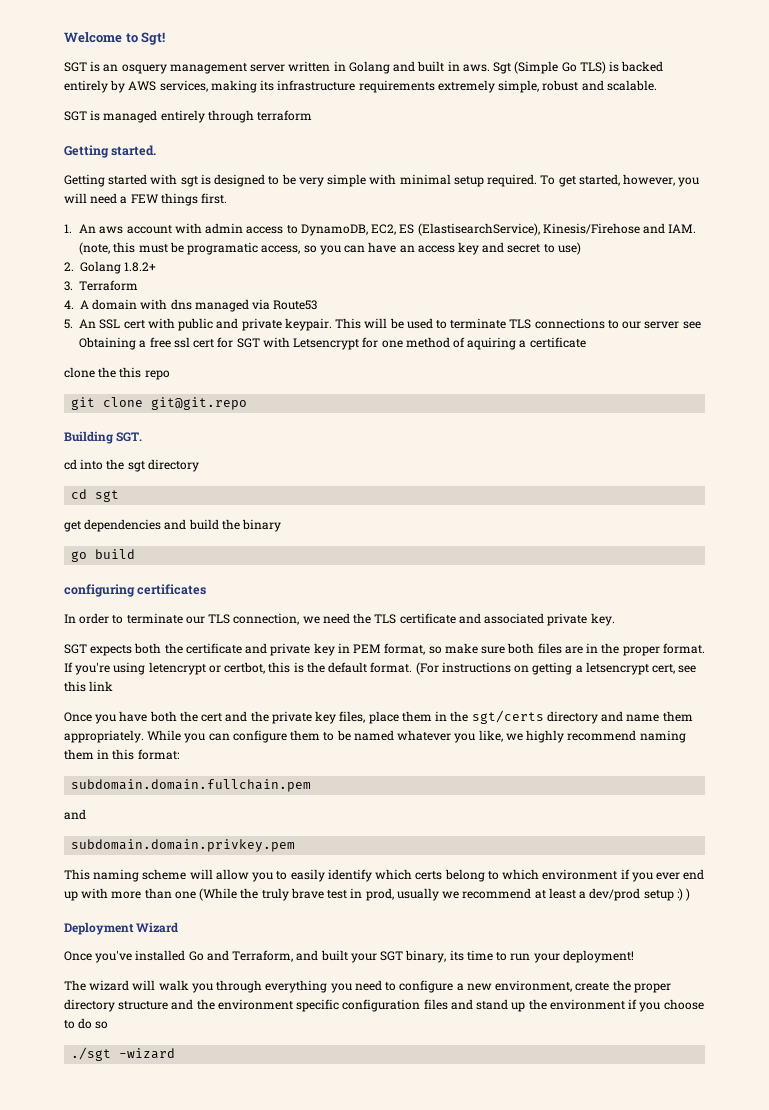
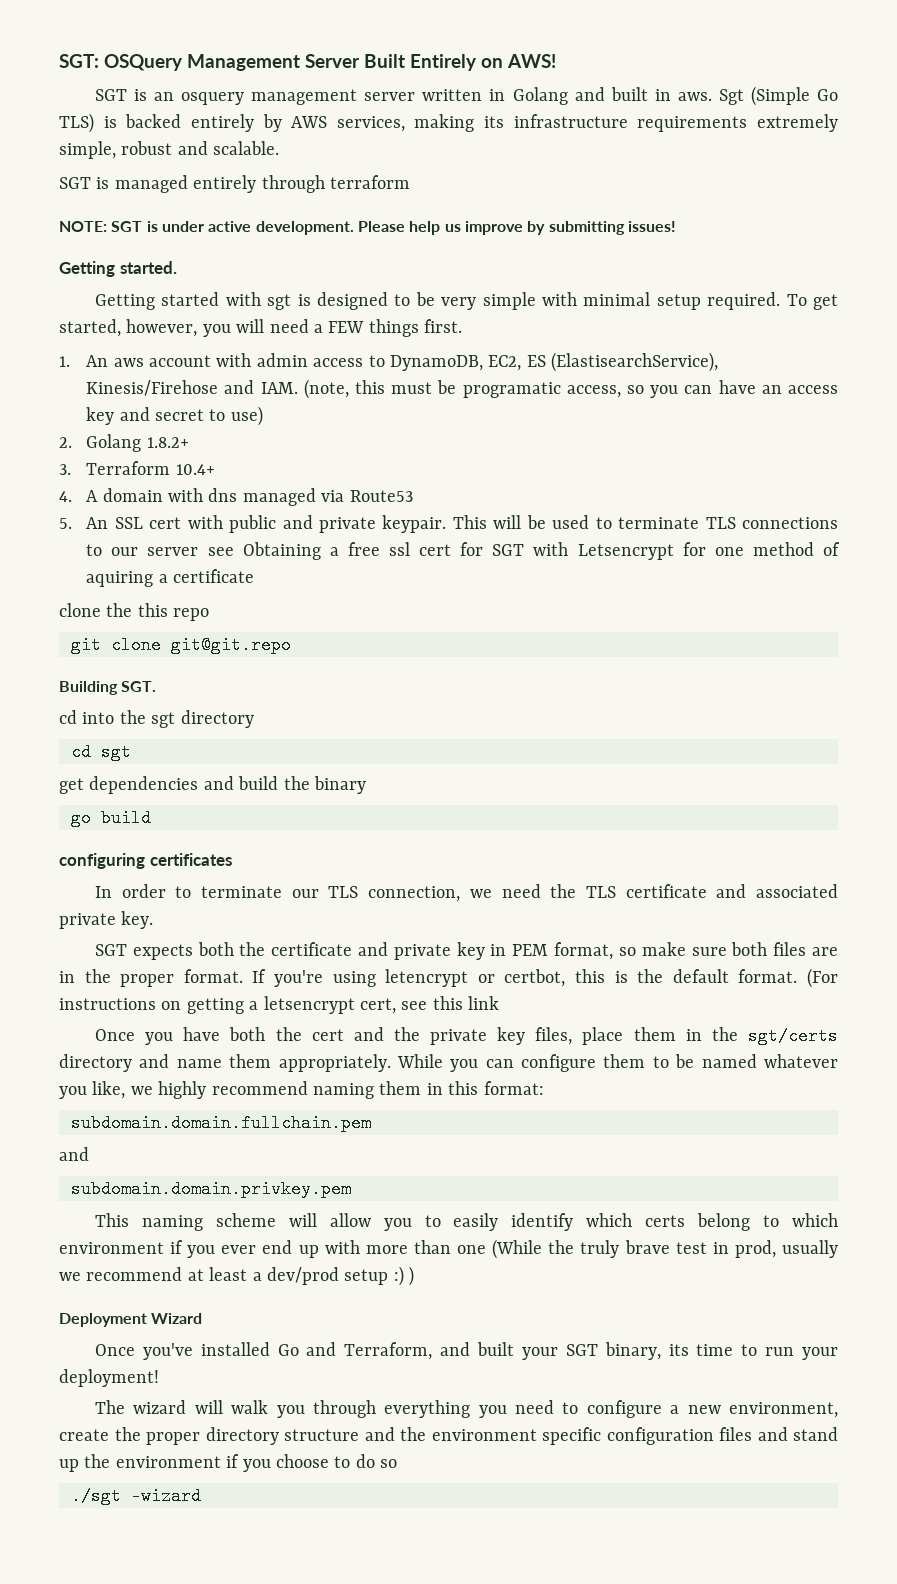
- Welcome to Sgt!
+ SGT: OSQuery Management Server Built Entirely on AWS!
+ NOTE: SGT is under active development. Please help us improve by submitting issues!
- 3. Terraform
+ 3. Terraform 10.4+

